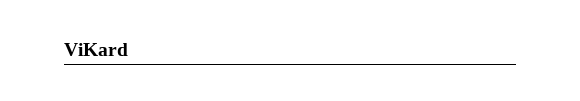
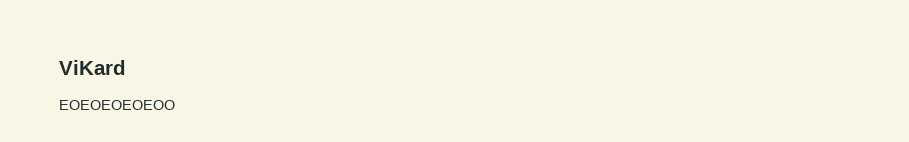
+ EOEOEOEOEOO

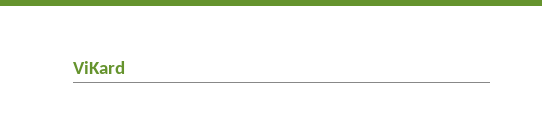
- EOEOEOEOEOO

